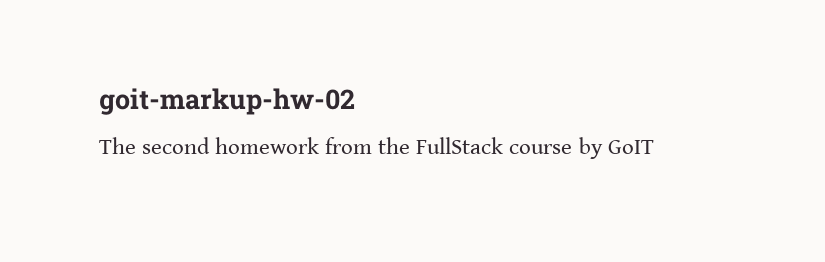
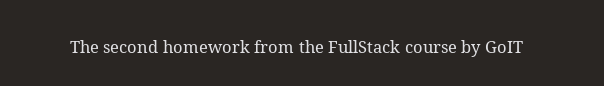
- goit-markup-hw-02

